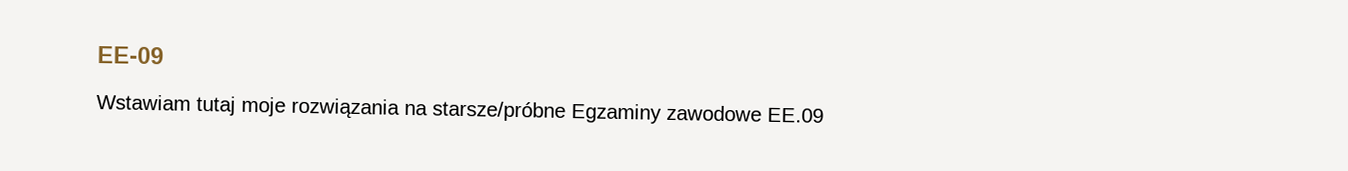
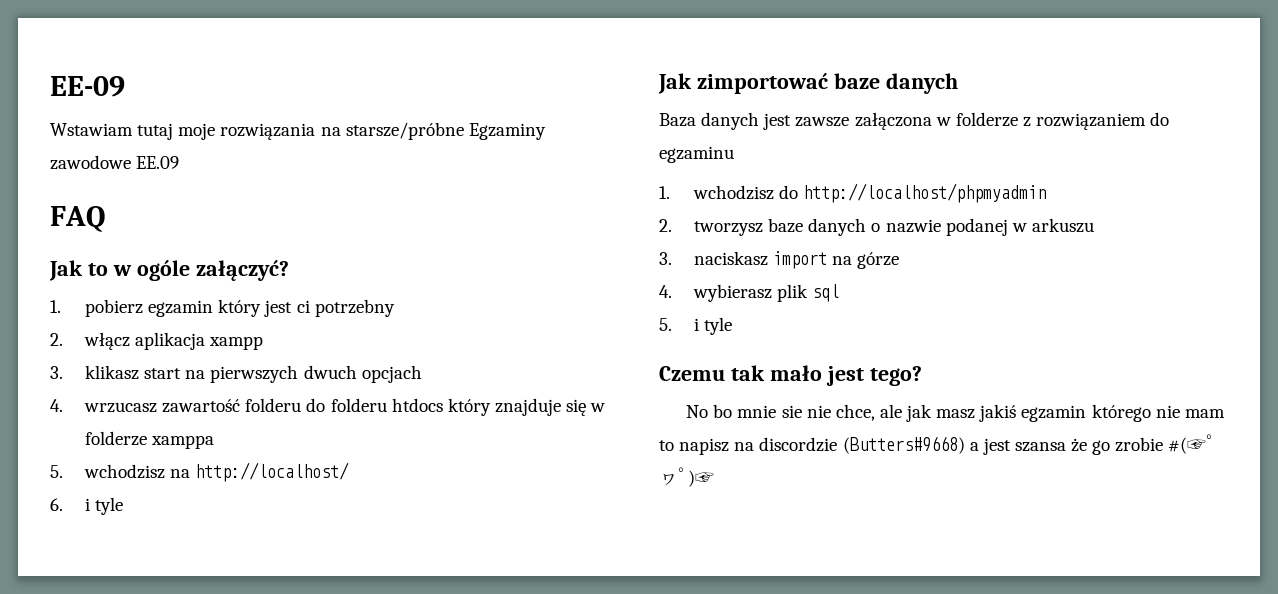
+ FAQ
+ Jak to w ogóle załączyć?
+ 1. pobierz egzamin który jest ci potrzebny
+ 2. włącz aplikacja xampp
+ 3. klikasz start na pierwszych dwuch opcjach
+ 4. wrzucasz zawartość folderu do folderu htdocs który znajduje się w folderze xamppa
+ 5. wchodzisz na http://localhost/
+ 6. i tyle
+ Jak zimportować baze danych
+ Baza danych jest zawsze załączona w folderze z rozwiązaniem do egzaminu
+ 1. wchodzisz do http://localhost/phpmyadmin
+ 2. tworzysz baze danych o nazwie podanej w arkuszu
+ 3. naciskasz import na górze
+ 4. wybierasz plik sql
+ 5. i tyle
+ Czemu tak mało jest tego?
+ No bo mnie sie nie chce, ale jak masz jakiś egzamin którego nie mam to napisz na discordzie (Butters#9668) a jest szansa że go zrobie #(☞ﾟヮﾟ)☞

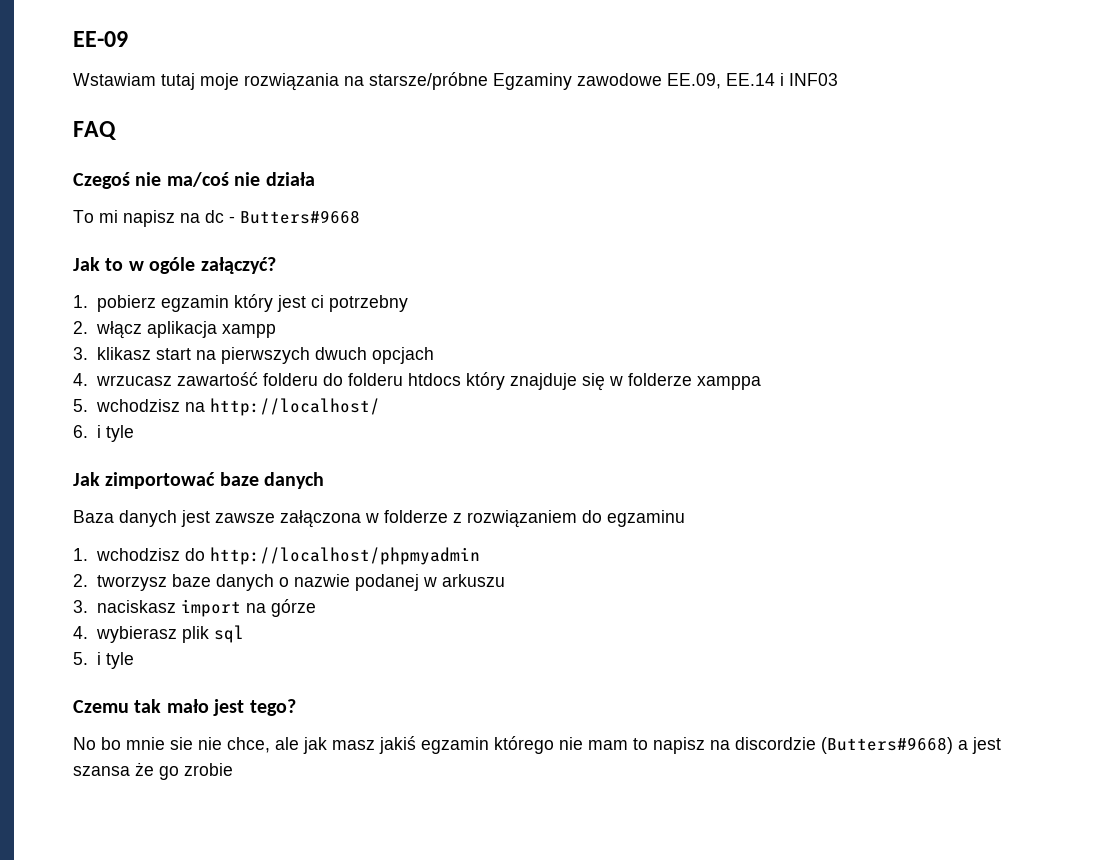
- Wstawiam tutaj moje rozwiązania na starsze/próbne Egzaminy zawodowe EE.09
+ Wstawiam tutaj moje rozwiązania na starsze/próbne Egzaminy zawodowe EE.09, EE.14 i INF03
  FAQ
+ Czegoś nie ma/coś nie działa
+ To mi napisz na dc - Butters#9668
- No bo mnie sie nie chce, ale jak masz jakiś egzamin którego nie mam to napisz na discordzie (Butters#9668) a jest szansa że go zrobie #(☞ﾟヮﾟ)☞
+ No bo mnie sie nie chce, ale jak masz jakiś egzamin którego nie mam to napisz na discordzie (Butters#9668) a jest szansa że go zrobie

